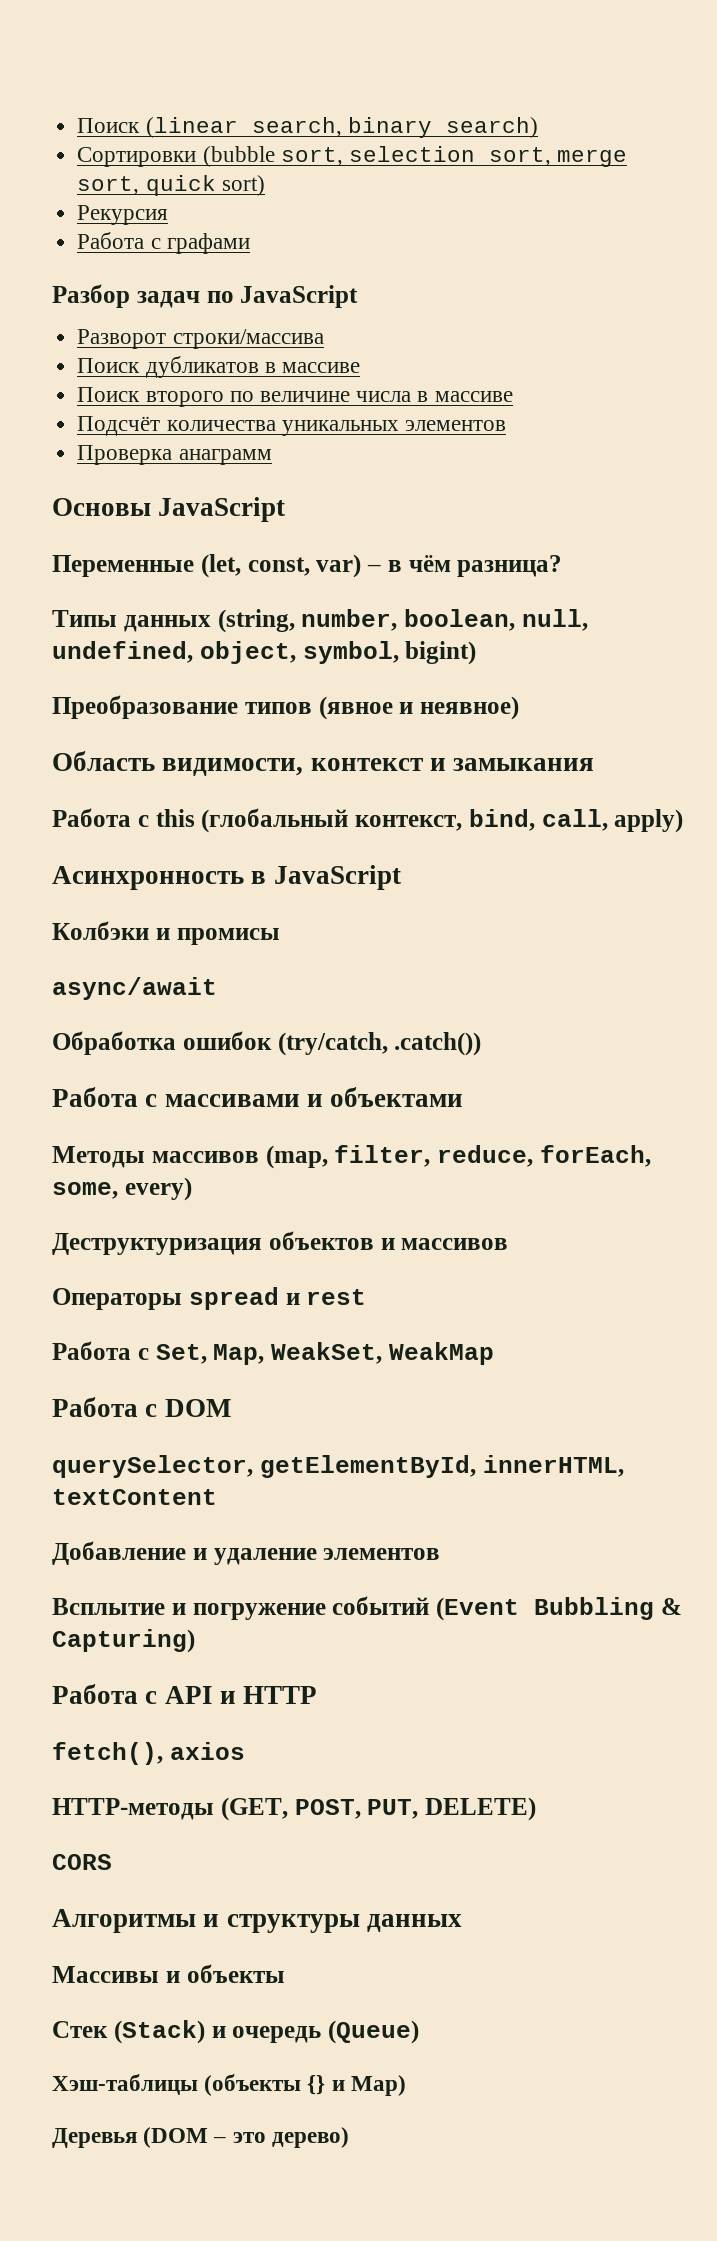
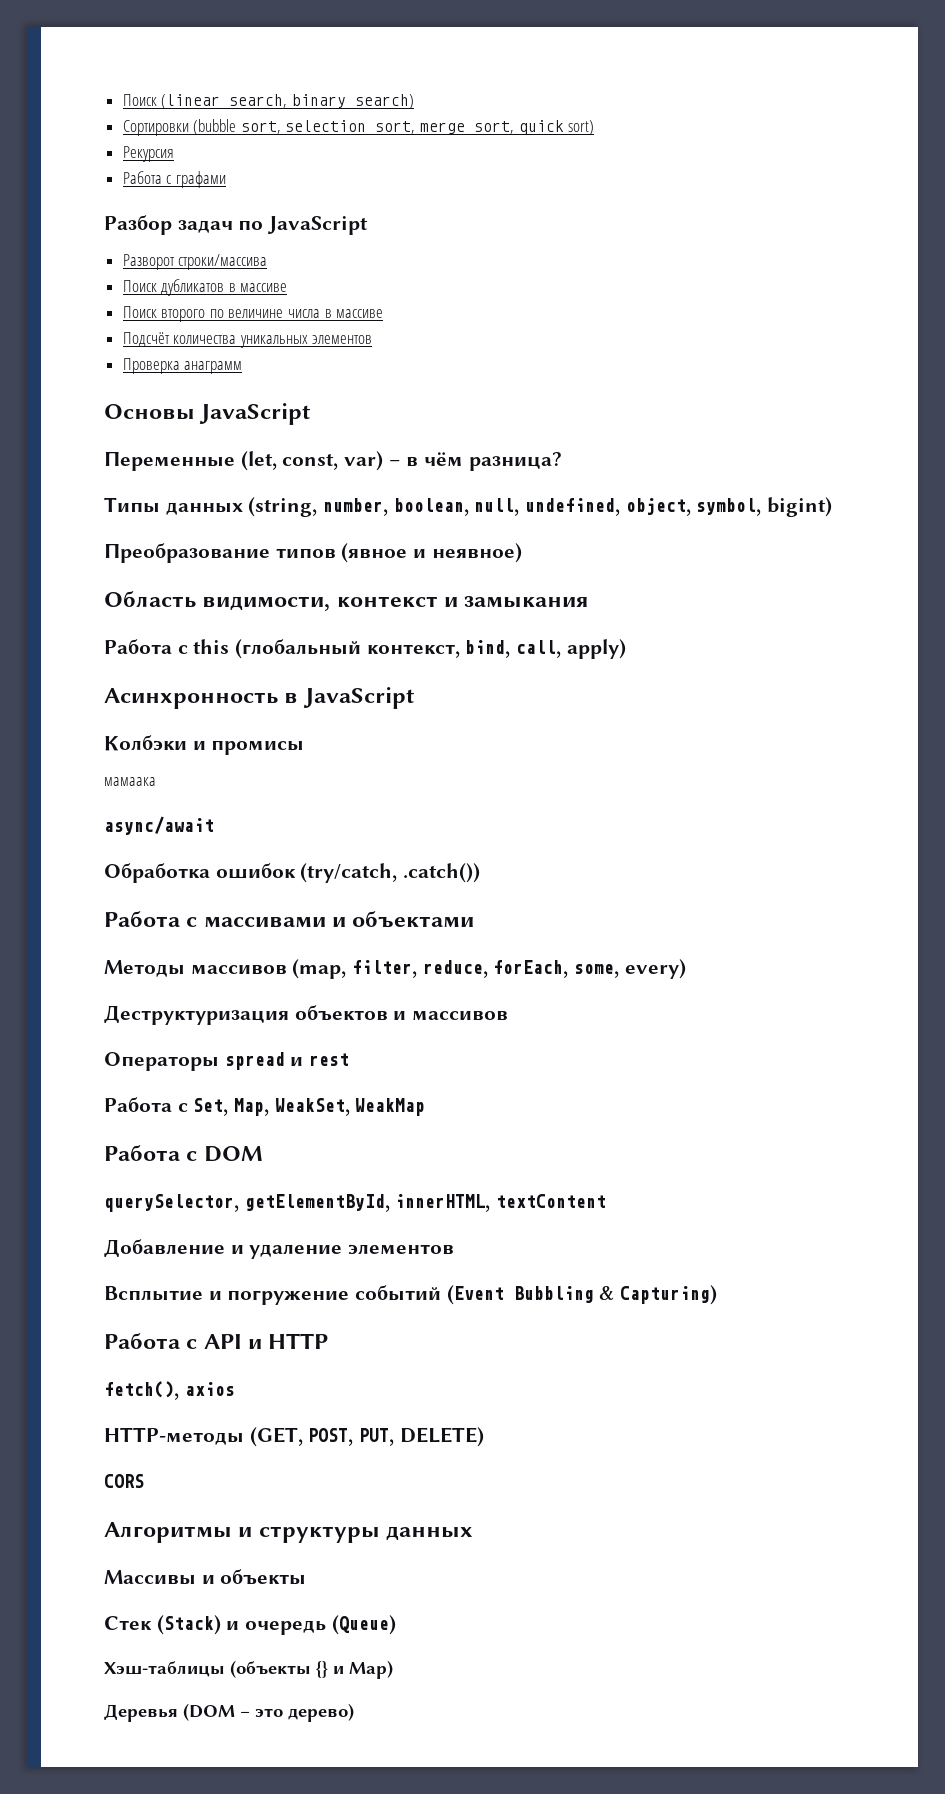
+ мамаака

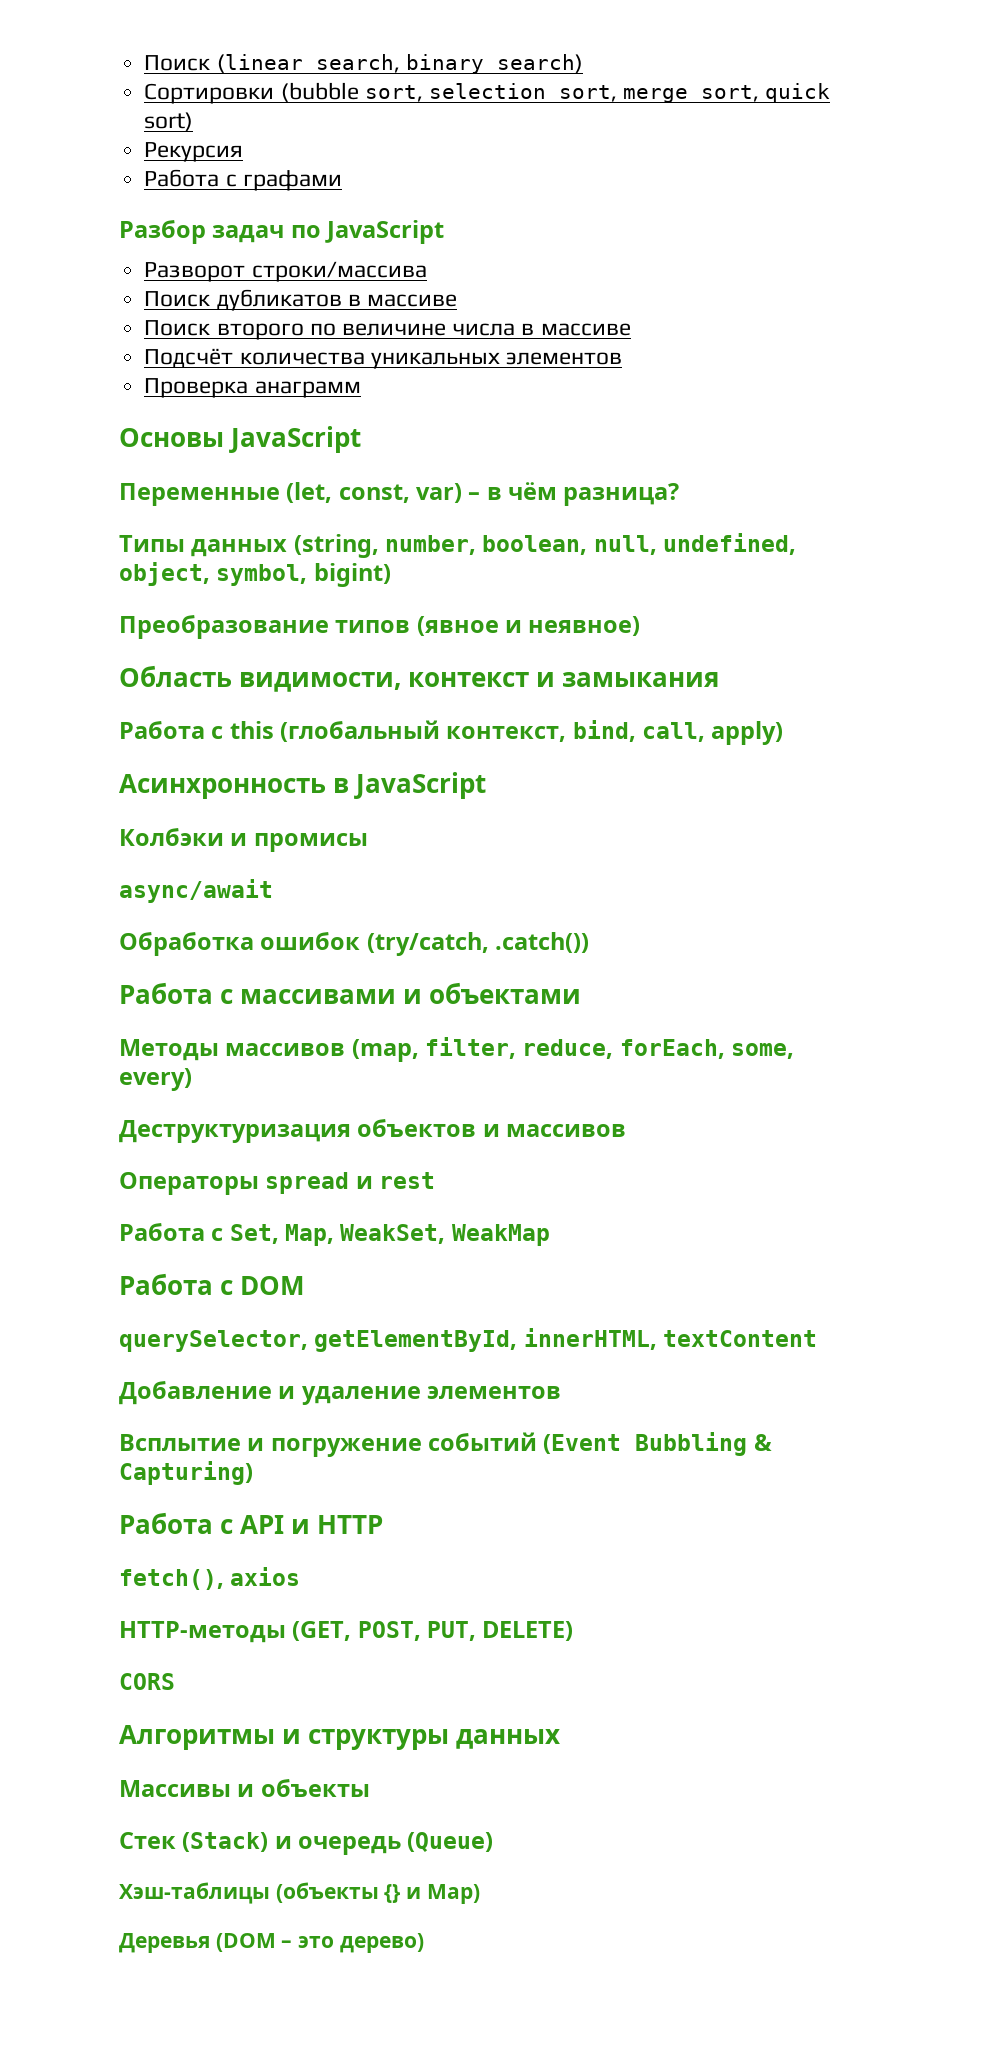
- мамаака

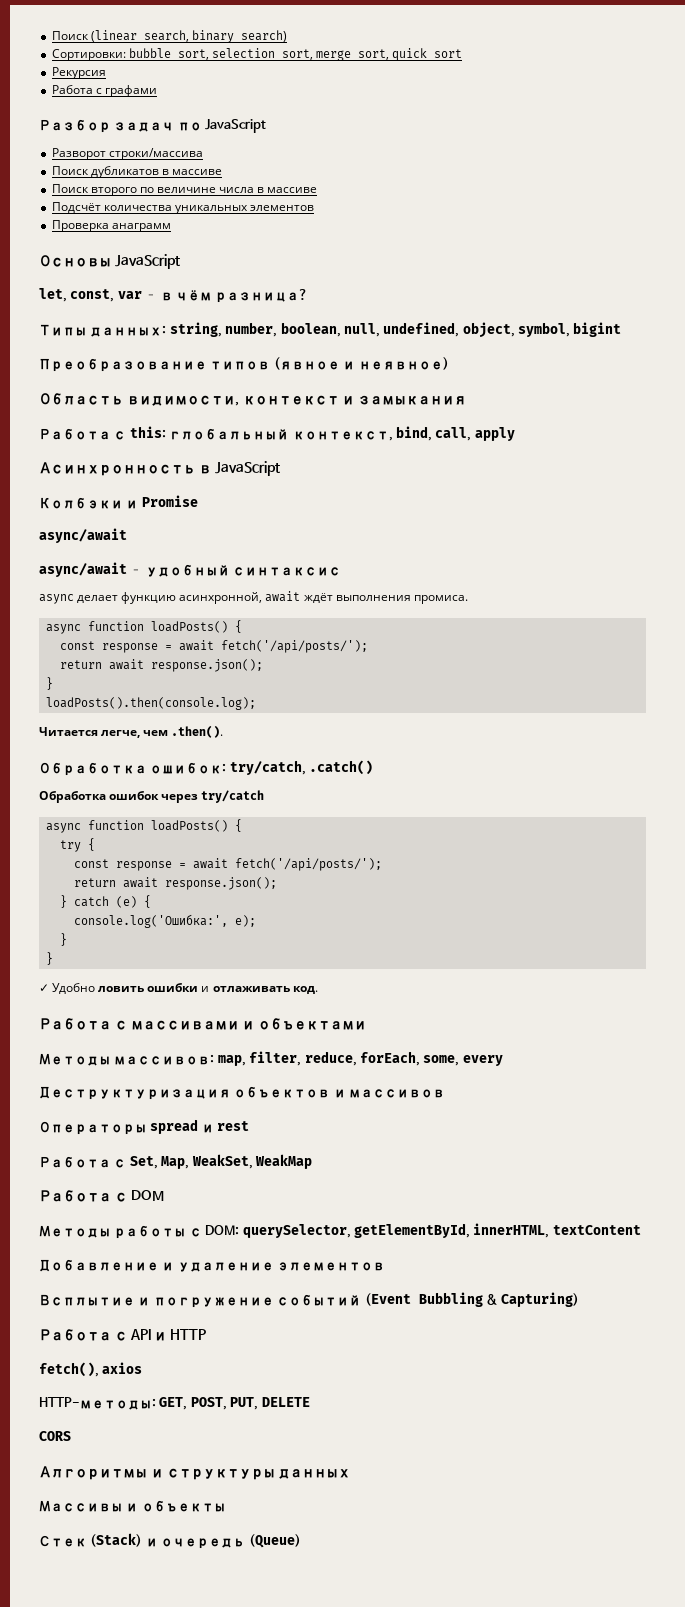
- Сортировки (bubble sort, selection sort, merge sort, quick sort)
+ Сортировки: bubble sort, selection sort, merge sort, quick sort
- Переменные (let, const, var) – в чём разница?
+ let, const, var – в чём разница?
- Типы данных (string, number, boolean, null, undefined, object, symbol, bigint)
+ Типы данных: string, number, boolean, null, undefined, object, symbol, bigint
- Работа с this (глобальный контекст, bind, call, apply)
+ Работа с this: глобальный контекст, bind, call, apply
- Колбэки и промисы
+ Колбэки и Promise
- Обработка ошибок (try/catch, .catch())
+ async/await – удобный синтаксис
+ async делает функцию асинхронной, await ждёт выполнения промиса.
+ async function loadPosts() {
+ const response = await fetch('/api/posts/');
+ return await response.json();
+ }
+ loadPosts().then(console.log);
+ Читается легче, чем .then().
+ Обработка ошибок: try/catch, .catch()
+ Обработка ошибок через try/catch
+ async function loadPosts() {
+ try {
+ const response = await fetch('/api/posts/');
+ return await response.json();
+ } catch (e) {
+ console.log('Ошибка:', e);
+ }
+ }
+ ✓ Удобно ловить ошибки и отлаживать код.
- Методы массивов (map, filter, reduce, forEach, some, every)
+ Методы массивов: map, filter, reduce, forEach, some, every
- querySelector, getElementById, innerHTML, textContent
+ Методы работы с DOM: querySelector, getElementById, innerHTML, textContent
- HTTP-методы (GET, POST, PUT, DELETE)
+ HTTP-методы: GET, POST, PUT, DELETE
- Хэш-таблицы (объекты {} и Map)
- Деревья (DOM – это дерево)

